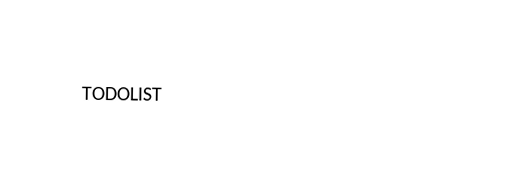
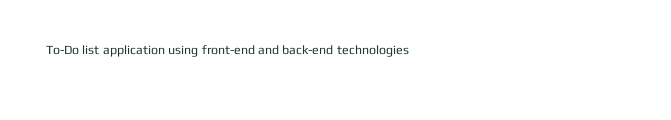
- TODOLIST
+ To-Do list application using front-end and back-end technologies

